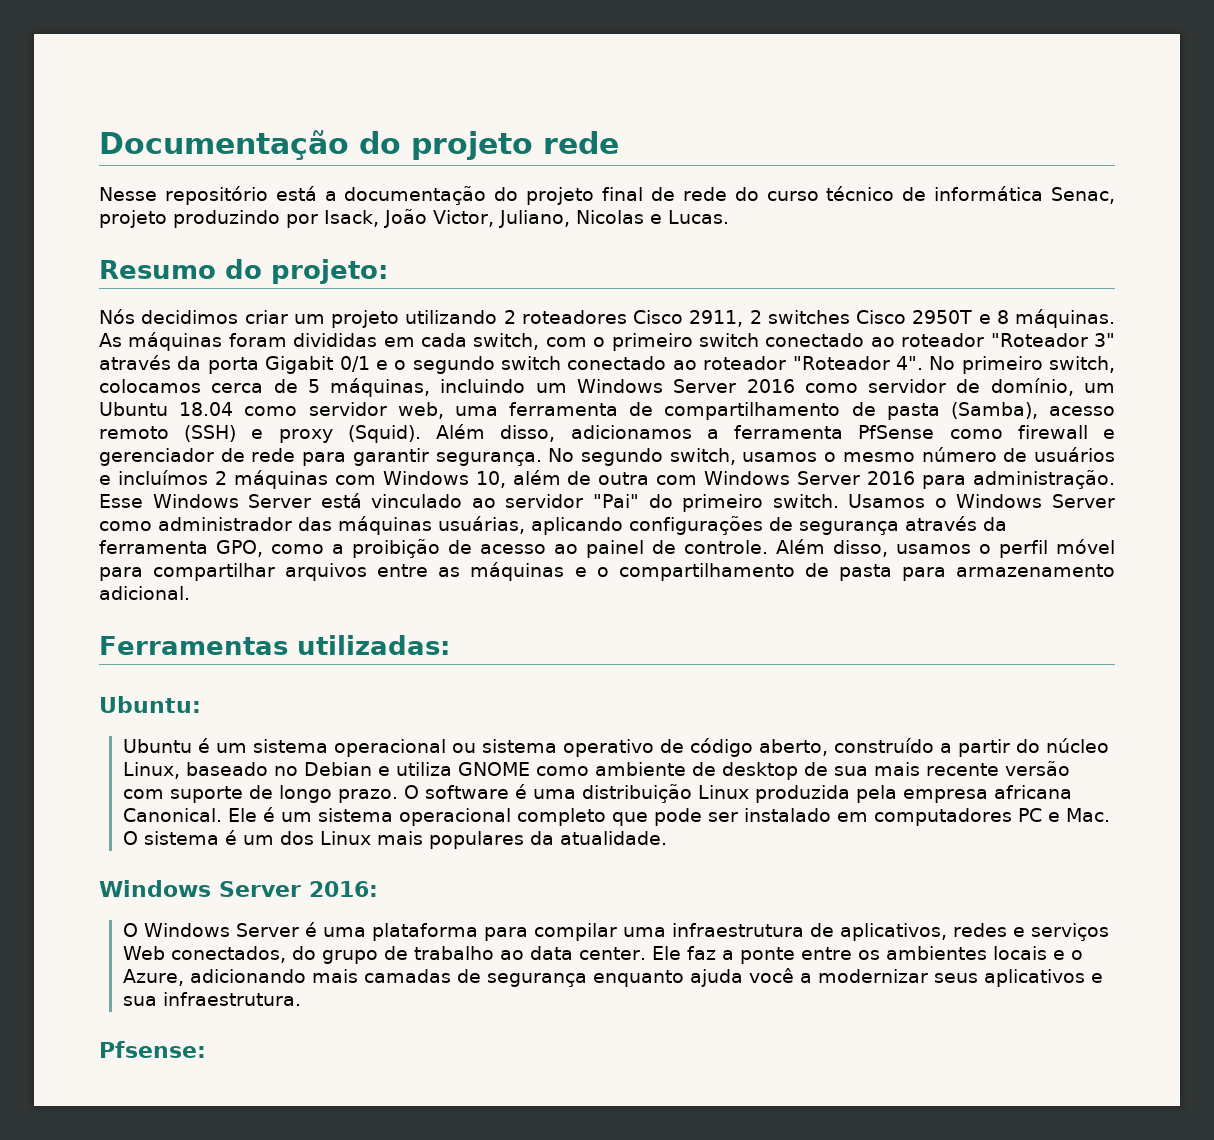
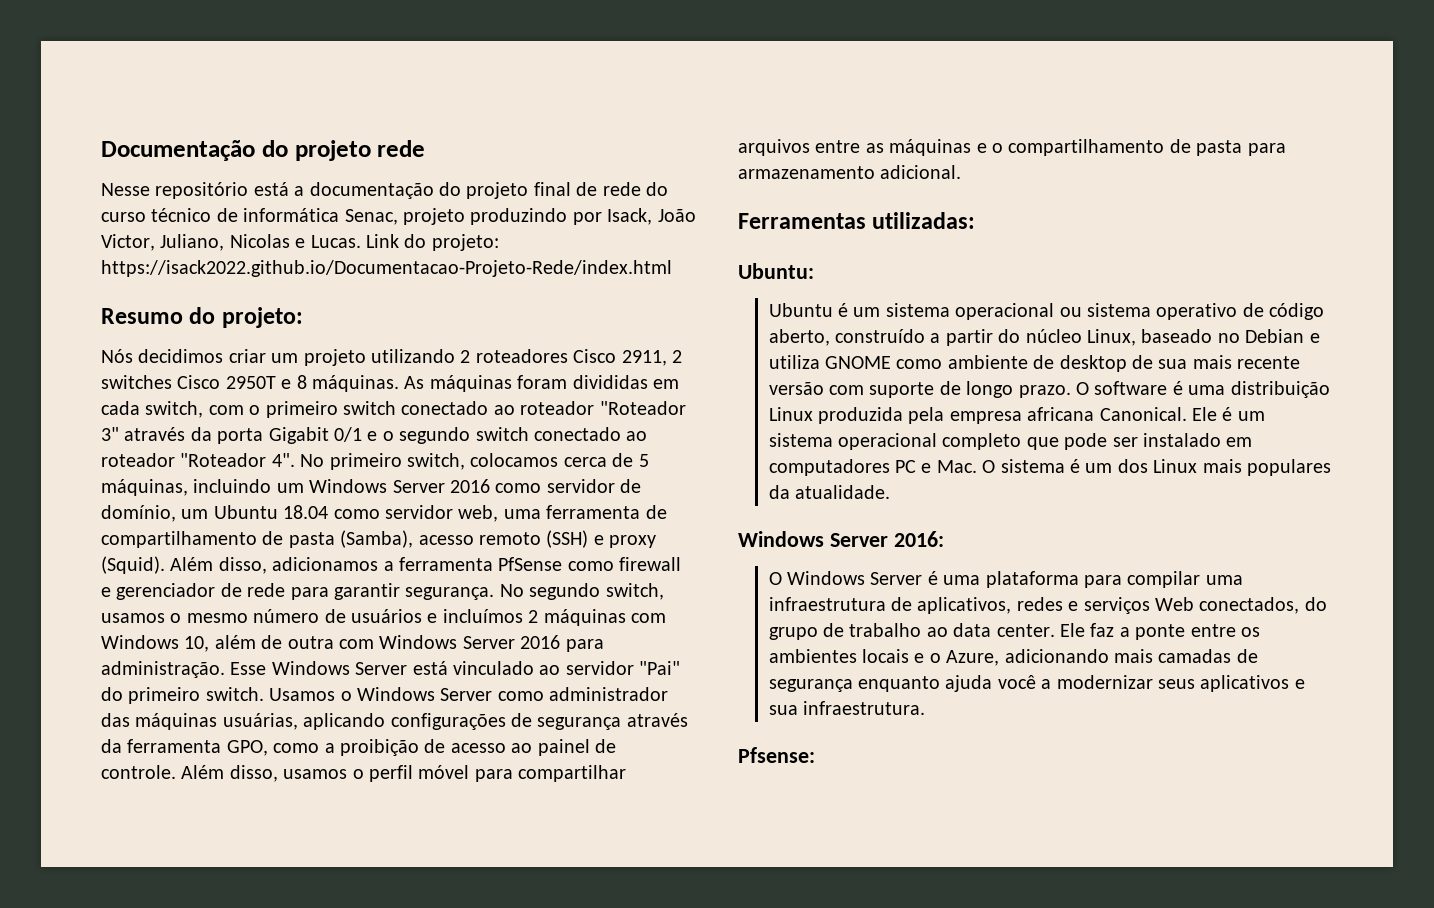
+ Link do projeto: https://isack2022.github.io/Documentacao-Projeto-Rede/index.html

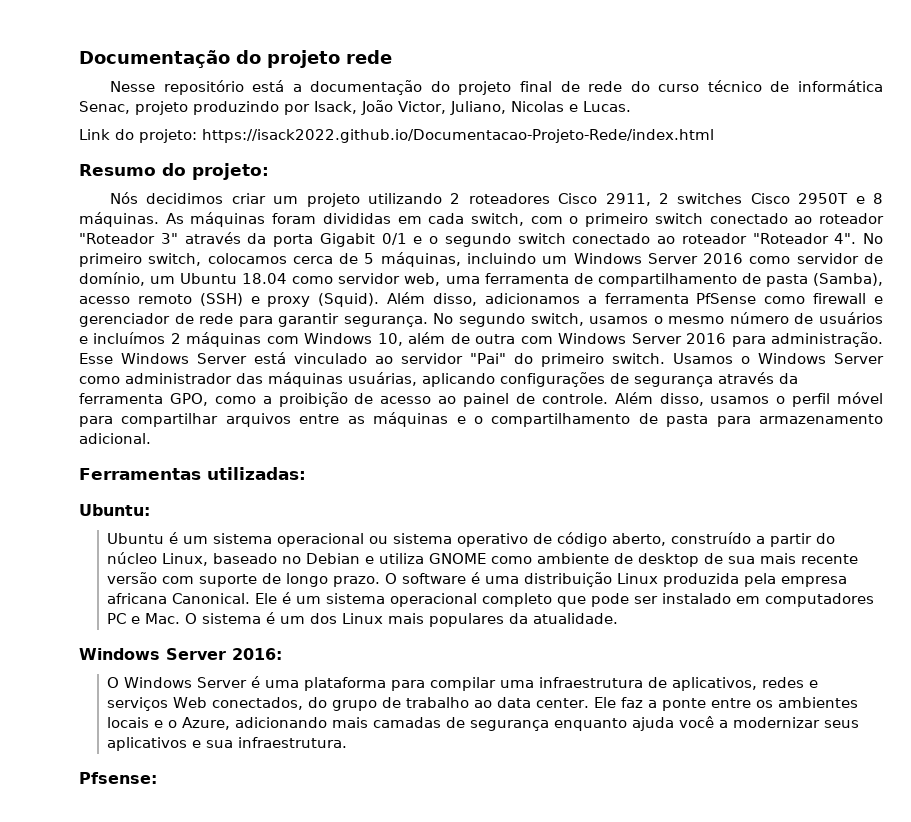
- Nesse repositório está a documentação do projeto final de rede do curso técnico de informática Senac, projeto produzindo por Isack, João Victor, Juliano, Nicolas e Lucas. Link do projeto: https://isack2022.github.io/Documentacao-Projeto-Rede/index.html
+ Nesse repositório está a documentação do projeto final de rede do curso técnico de informática Senac, projeto produzindo por Isack, João Victor, Juliano, Nicolas e Lucas.
+ Link do projeto: https://isack2022.github.io/Documentacao-Projeto-Rede/index.html

